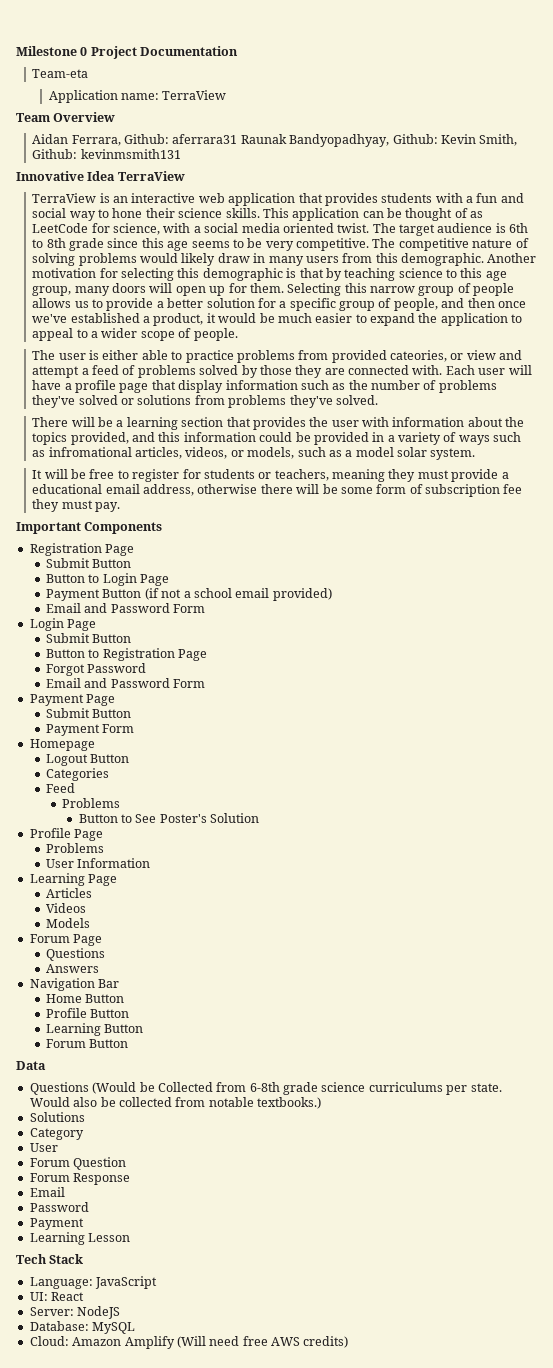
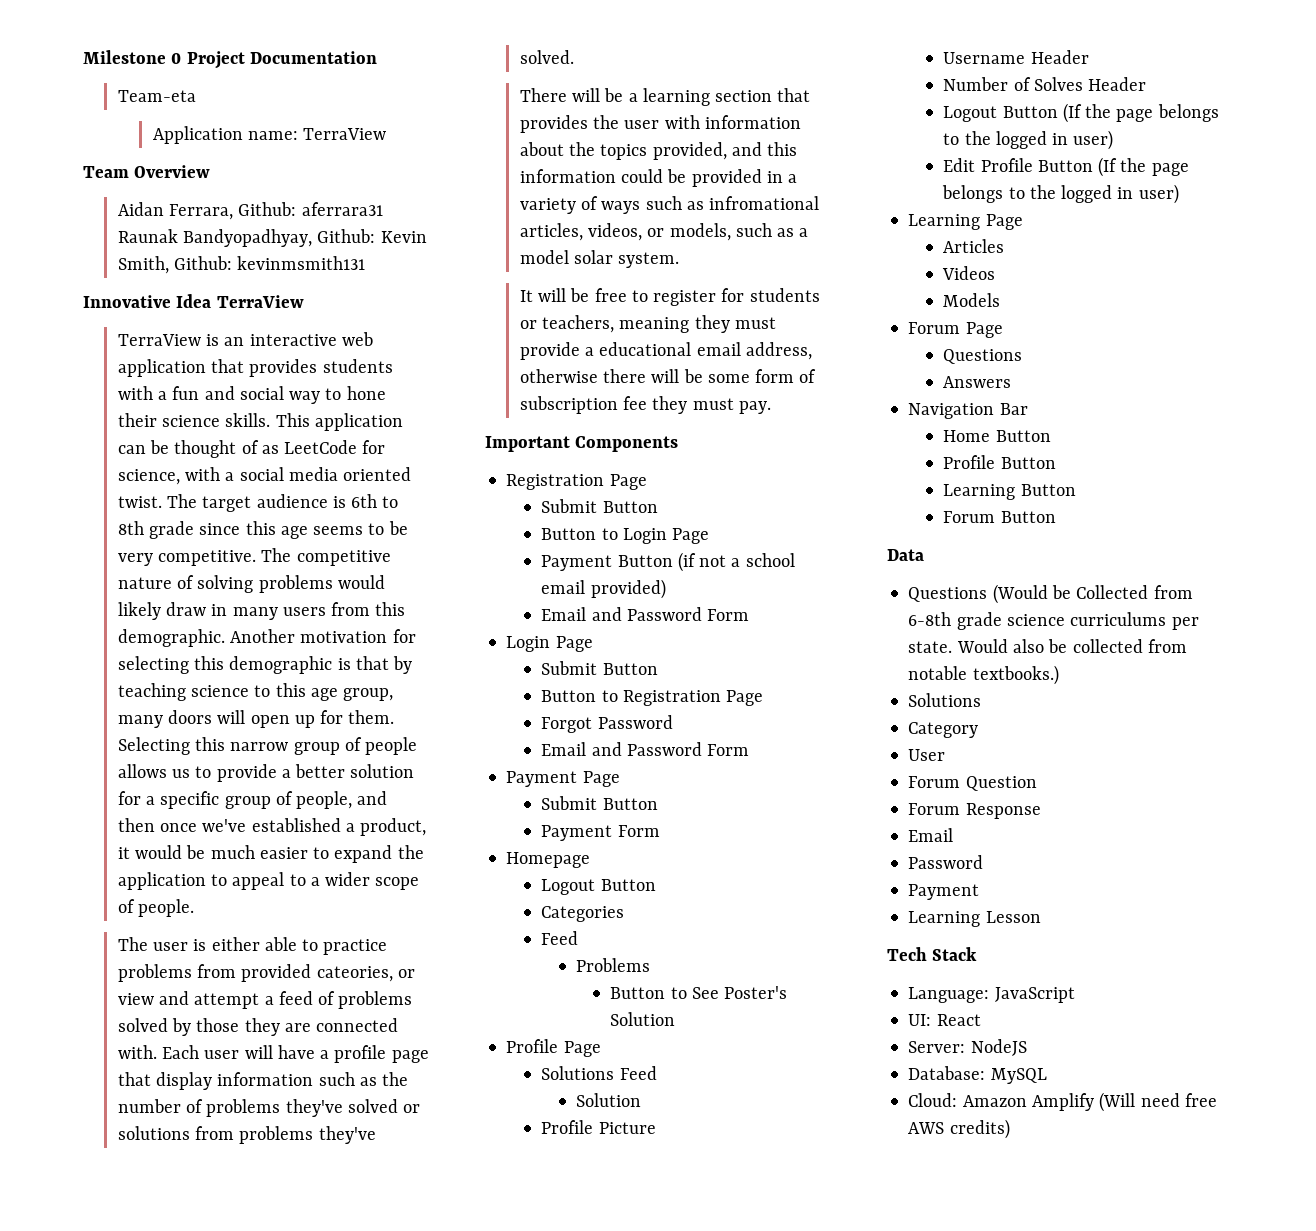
  Profile Page
- Problems
- User Information
+ Solutions Feed
+ Solution
+ Profile Picture
+ Username Header
+ Number of Solves Header
+ Logout Button (If the page belongs to the logged in user)
+ Edit Profile Button (If the page belongs to the logged in user)

